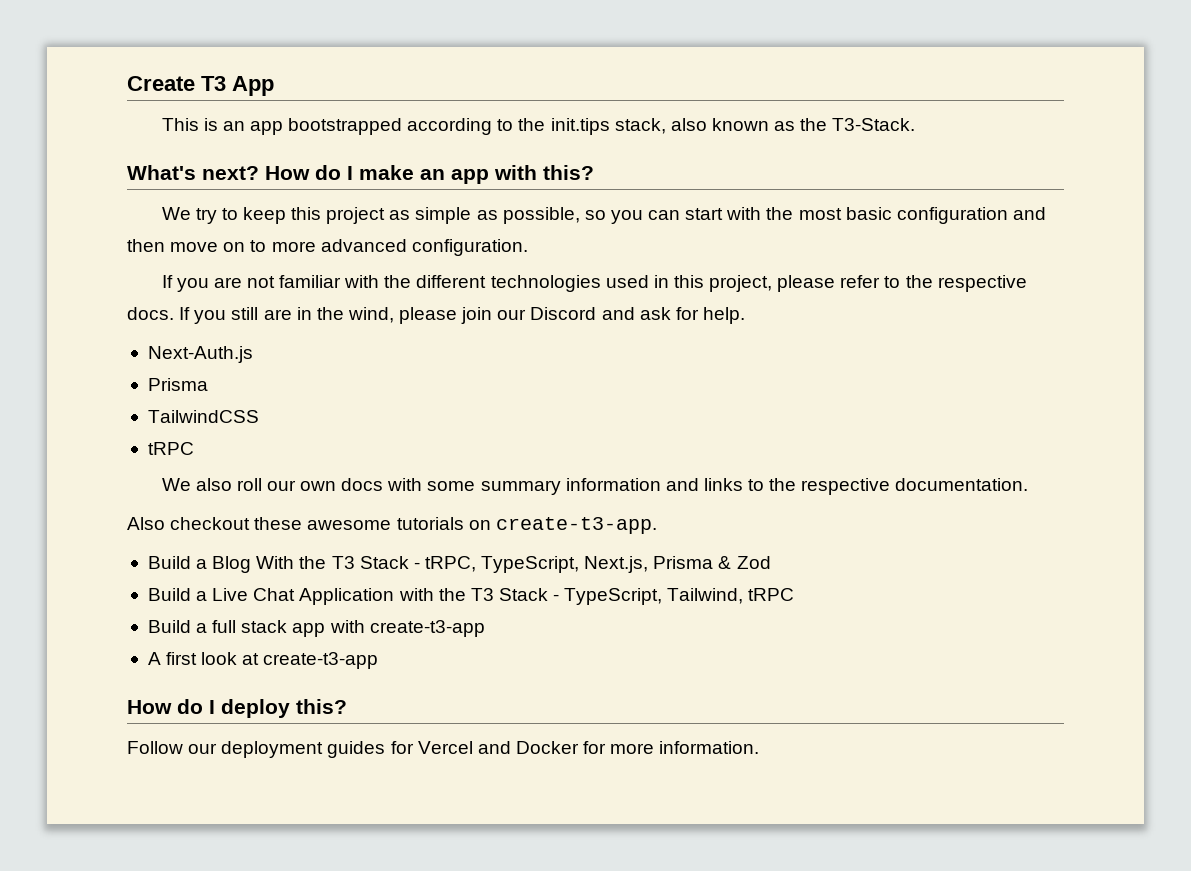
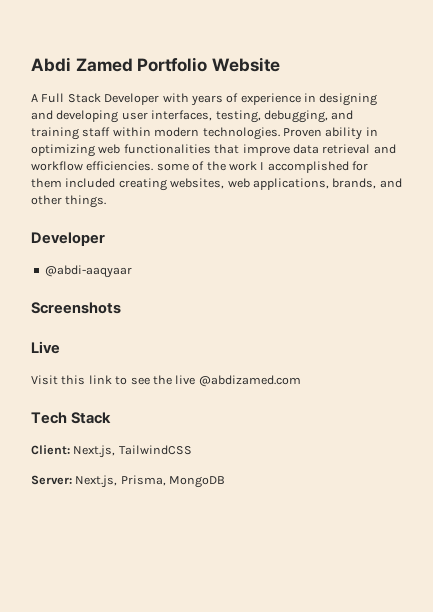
- Create T3 App
- This is an app bootstrapped according to the init.tips stack, also known as the T3-Stack.
- What's next? How do I make an app with this?
- We try to keep this project as simple as possible, so you can start with the most basic configuration and then move on to more advanced configuration.
- If you are not familiar with the different technologies used in this project, please refer to the respective docs. If you still are in the wind, please join our Discord and ask for help.
- Next-Auth.js
- Prisma
- TailwindCSS
- tRPC
- We also roll our own docs with some summary information and links to the respective documentation.
- Also checkout these awesome tutorials on create-t3-app.
- Build a Blog With the T3 Stack - tRPC, TypeScript, Next.js, Prisma & Zod
- Build a Live Chat Application with the T3 Stack - TypeScript, Tailwind, tRPC
- Build a full stack app with create-t3-app
- A first look at create-t3-app
- How do I deploy this?
- Follow our deployment guides for Vercel and Docker for more information.
+ Abdi Zamed Portfolio Website
+ A Full Stack Developer with years of experience in designing and developing user interfaces, testing, debugging, and training staff within modern technologies. Proven ability in optimizing web functionalities that improve data retrieval and workflow efficiencies. some of the work I accomplished for them included creating websites, web applications, brands, and other things.
+ Developer
+ @abdi-aaqyaar
+ Screenshots
+ Live
+ Visit this link to see the live @abdizamed.com
+ Tech Stack
+ Client: Next.js, TailwindCSS
+ Server: Next.js, Prisma, MongoDB

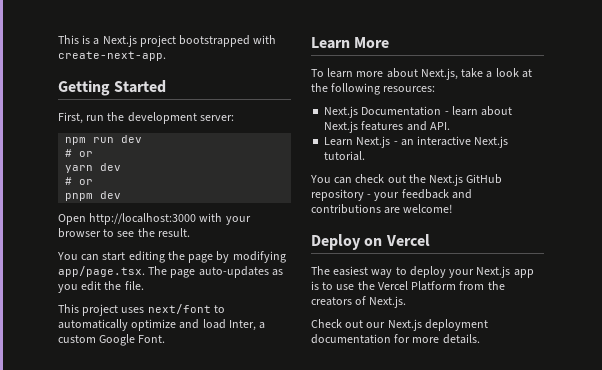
- Abdi Zamed Portfolio Website
- A Full Stack Developer with years of experience in designing and developing user interfaces, testing, debugging, and training staff within modern technologies. Proven ability in optimizing web functionalities that improve data retrieval and workflow efficiencies. some of the work I accomplished for them included creating websites, web applications, brands, and other things.
- Developer
- @abdi-aaqyaar
- Screenshots
- Live
- Visit this link to see the live @abdizamed.com
- Tech Stack
- Client: Next.js, TailwindCSS
- Server: Next.js, Prisma, MongoDB
+ This is a Next.js project bootstrapped with create-next-app.
+ Getting Started
+ First, run the development server:
+ npm run dev
+ # or
+ yarn dev
+ # or
+ pnpm dev
+ Open http://localhost:3000 with your browser to see the result.
+ You can start editing the page by modifying app/page.tsx. The page auto-updates as you edit the file.
+ This project uses next/font to automatically optimize and load Inter, a custom Google Font.
+ Learn More
+ To learn more about Next.js, take a look at the following resources:
+ Next.js Documentation - learn about Next.js features and API.
+ Learn Next.js - an interactive Next.js tutorial.
+ You can check out the Next.js GitHub repository - your feedback and contributions are welcome!
+ Deploy on Vercel
+ The easiest way to deploy your Next.js app is to use the Vercel Platform from the creators of Next.js.
+ Check out our Next.js deployment documentation for more details.

